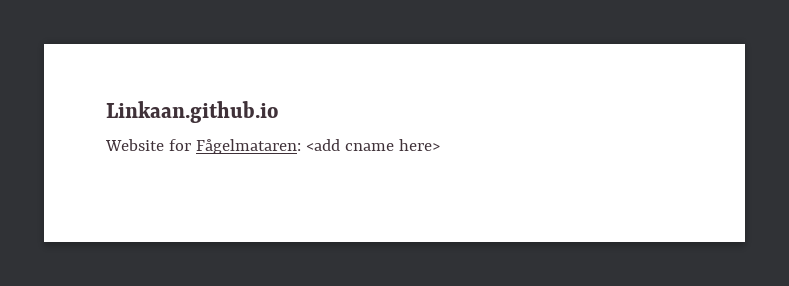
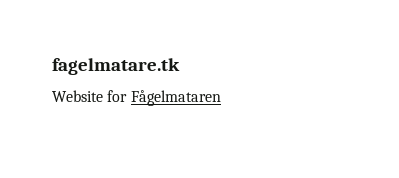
- Linkaan.github.io
+ fagelmatare.tk
- Website for Fågelmataren: <add cname here>
+ Website for Fågelmataren

